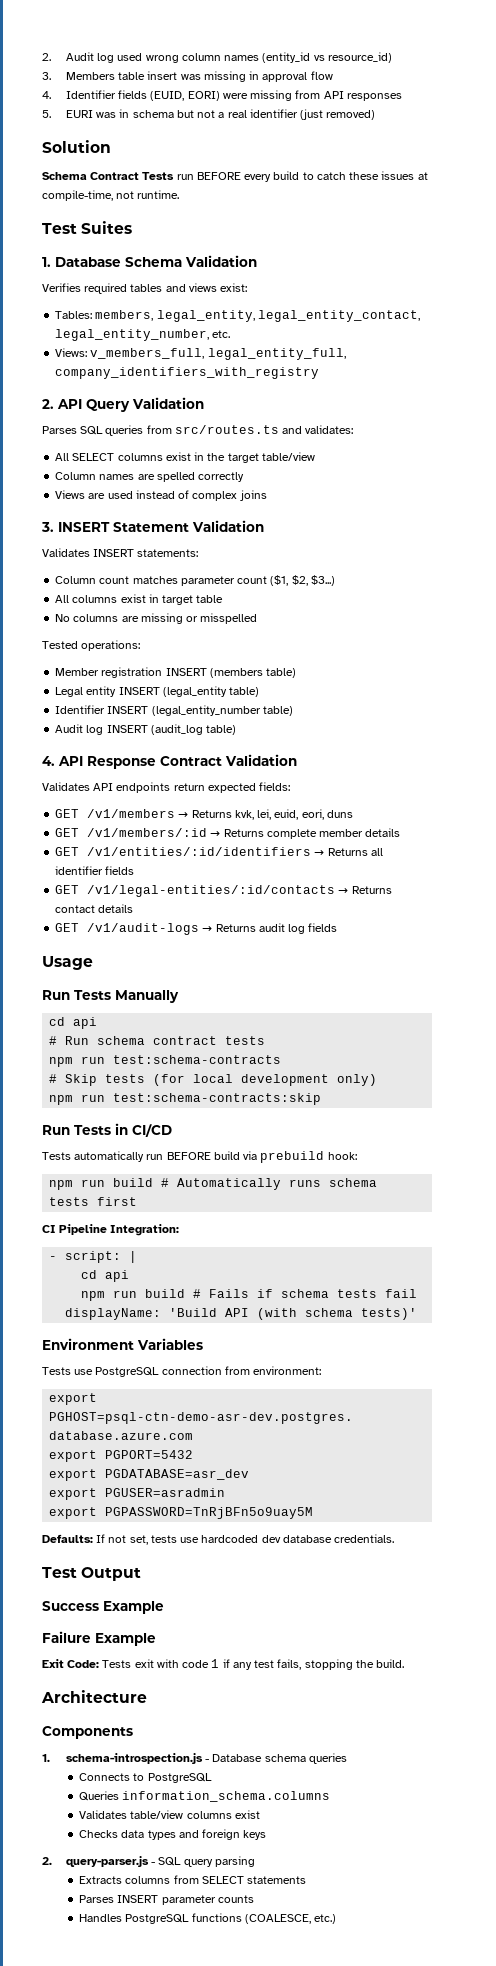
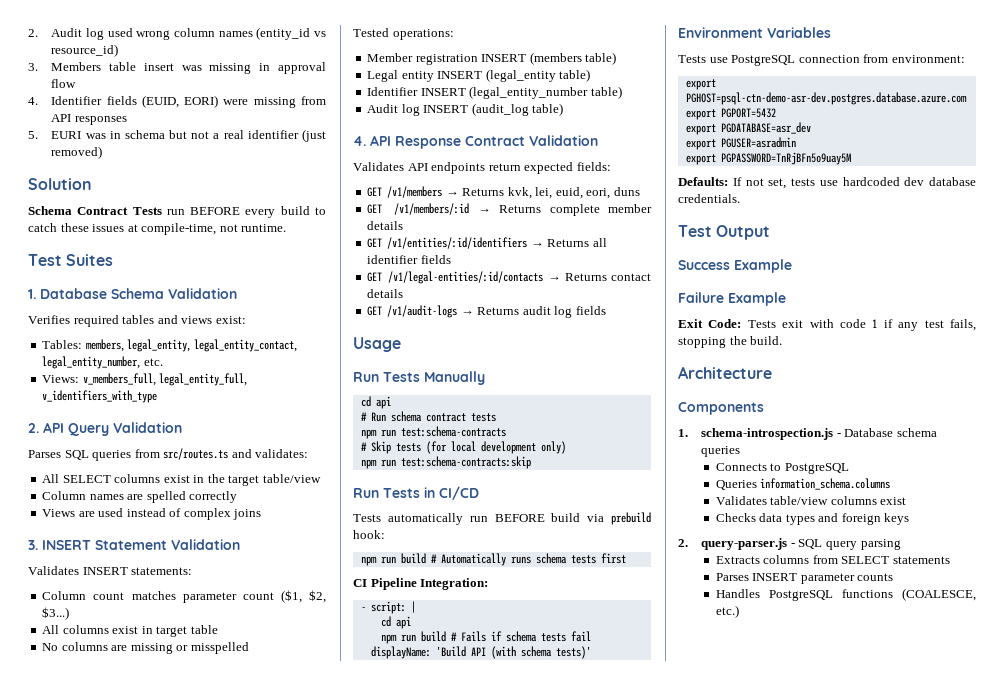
- Views: v_members_full, legal_entity_full, company_identifiers_with_registry
+ Views: v_members_full, legal_entity_full, v_identifiers_with_type

